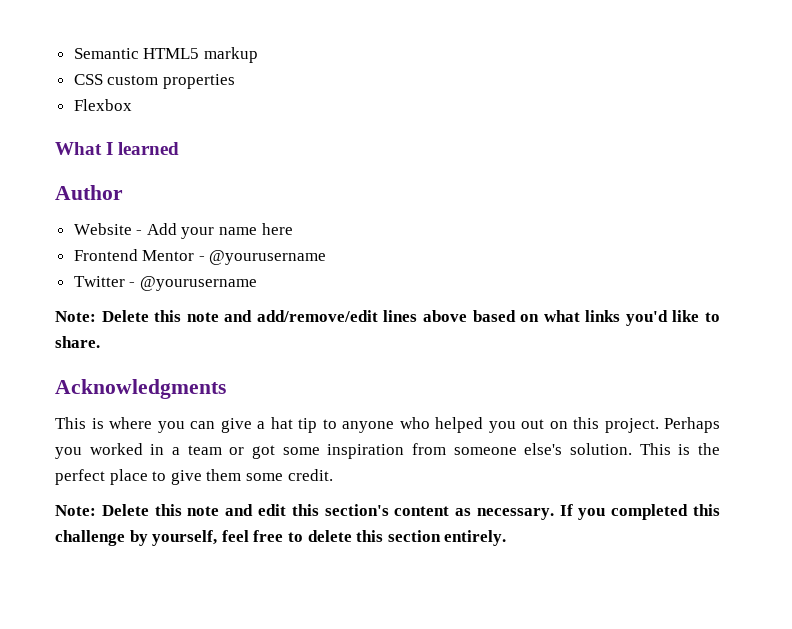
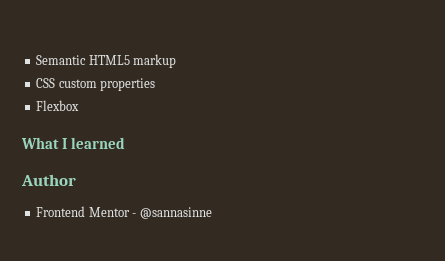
- Website - Add your name here
- Frontend Mentor - @yourusername
- Twitter - @yourusername
- Note: Delete this note and add/remove/edit lines above based on what links you'd like to share.
- Acknowledgments
- This is where you can give a hat tip to anyone who helped you out on this project. Perhaps you worked in a team or got some inspiration from someone else's solution. This is the perfect place to give them some credit.
- Note: Delete this note and edit this section's content as necessary. If you completed this challenge by yourself, feel free to delete this section entirely.
+ Frontend Mentor - @sannasinne

